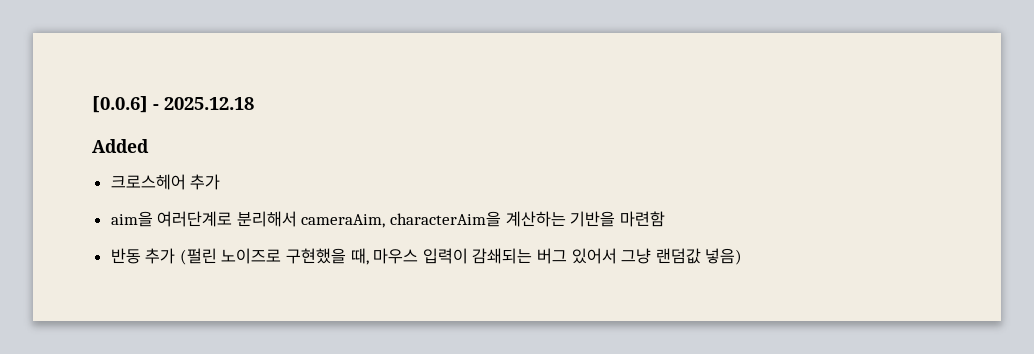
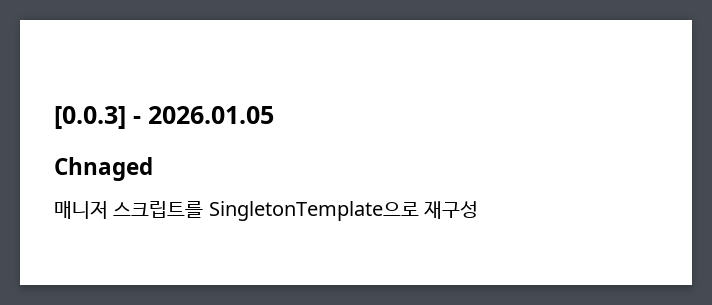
- [0.0.6] - 2025.12.18
- Added
- 크로스헤어 추가
- aim을 여러단계로 분리해서 cameraAim, characterAim을 계산하는 기반을 마련함
- 반동 추가 (펄린 노이즈로 구현했을 때, 마우스 입력이 감쇄되는 버그 있어서 그냥 랜덤값 넣음)
+ [0.0.3] - 2026.01.05
+ Chnaged
+ 매니저 스크립트를 SingletonTemplate으로 재구성

